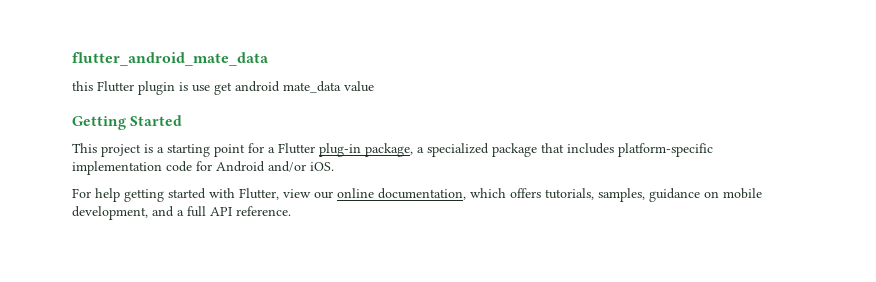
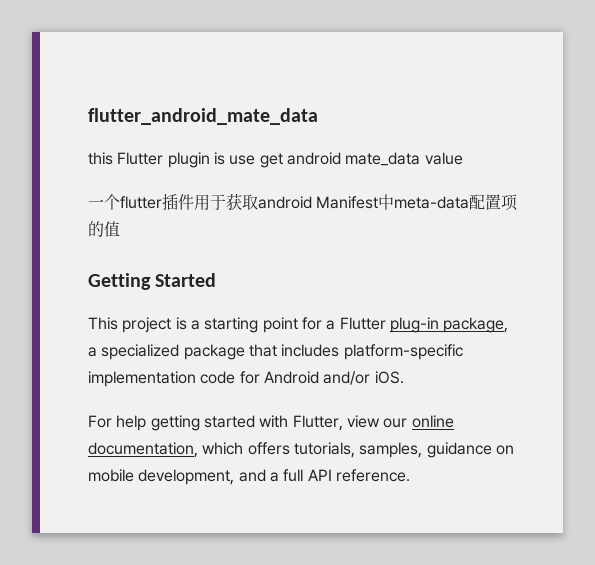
+ 一个flutter插件用于获取android Manifest中meta-data配置项的值

